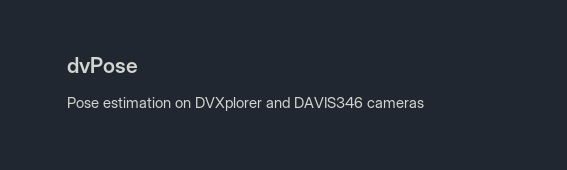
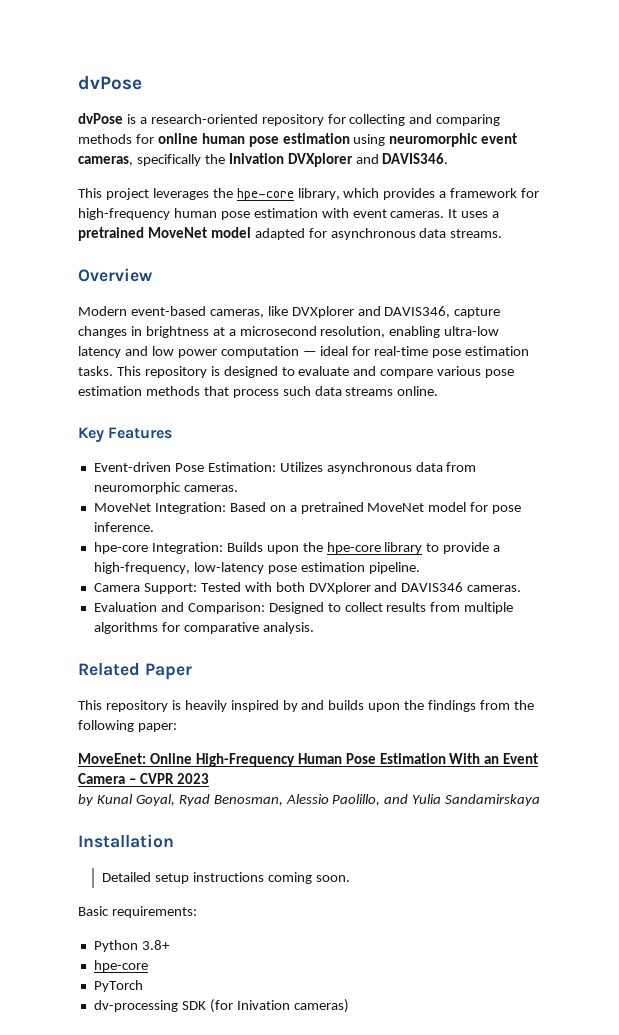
- Pose estimation on DVXplorer and DAVIS346 cameras
+ dvPose is a research-oriented repository for collecting and comparing methods for online human pose estimation using neuromorphic event cameras, specifically the Inivation DVXplorer and DAVIS346.
+ This project leverages the hpe-core library, which provides a framework for high-frequency human pose estimation with event cameras. It uses a pretrained MoveNet model adapted for asynchronous data streams.
+ Overview
+ Modern event-based cameras, like DVXplorer and DAVIS346, capture changes in brightness at a microsecond resolution, enabling ultra-low latency and low power computation — ideal for real-time pose estimation tasks. This repository is designed to evaluate and compare various pose estimation methods that process such data streams online.
+ Key Features
+ Event-driven Pose Estimation: Utilizes asynchronous data from neuromorphic cameras.
+ MoveNet Integration: Based on a pretrained MoveNet model for pose inference.
+ hpe-core Integration: Builds upon the hpe-core library to provide a high-frequency, low-latency pose estimation pipeline.
+ Camera Support: Tested with both DVXplorer and DAVIS346 cameras.
+ Evaluation and Comparison: Designed to collect results from multiple algorithms for comparative analysis.
+ Related Paper
+ This repository is heavily inspired by and builds upon the findings from the following paper:
+ MoveEnet: Online High-Frequency Human Pose Estimation With an Event Camera – CVPR 2023
+ by Kunal Goyal, Ryad Benosman, Alessio Paolillo, and Yulia Sandamirskaya
+ Installation
+ Detailed setup instructions coming soon.
+ Basic requirements:
+ Python 3.8+
+ hpe-core
+ PyTorch
+ dv-processing SDK (for Inivation cameras)

